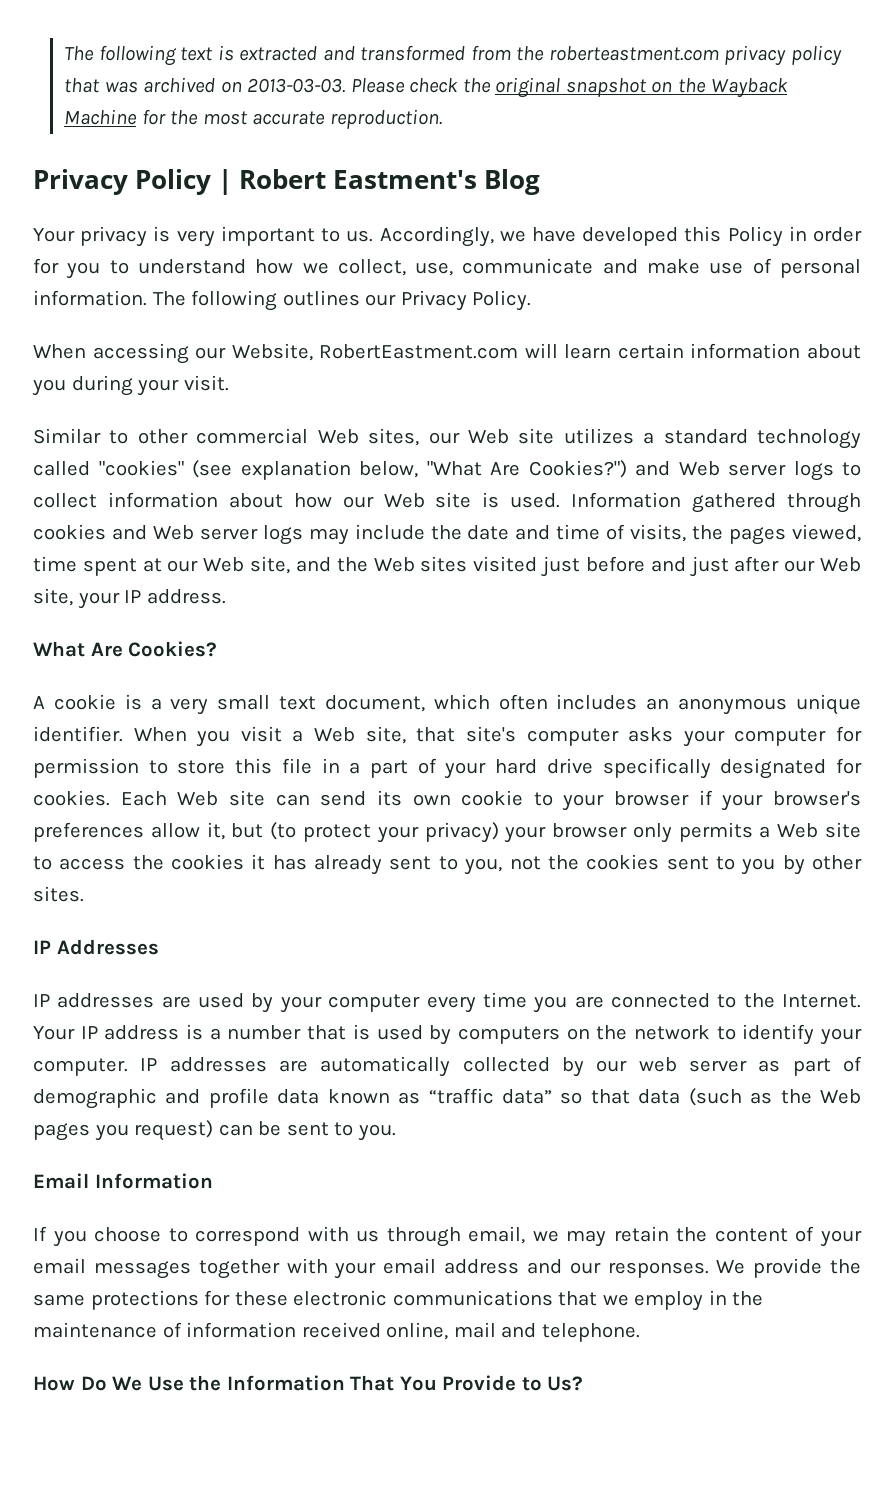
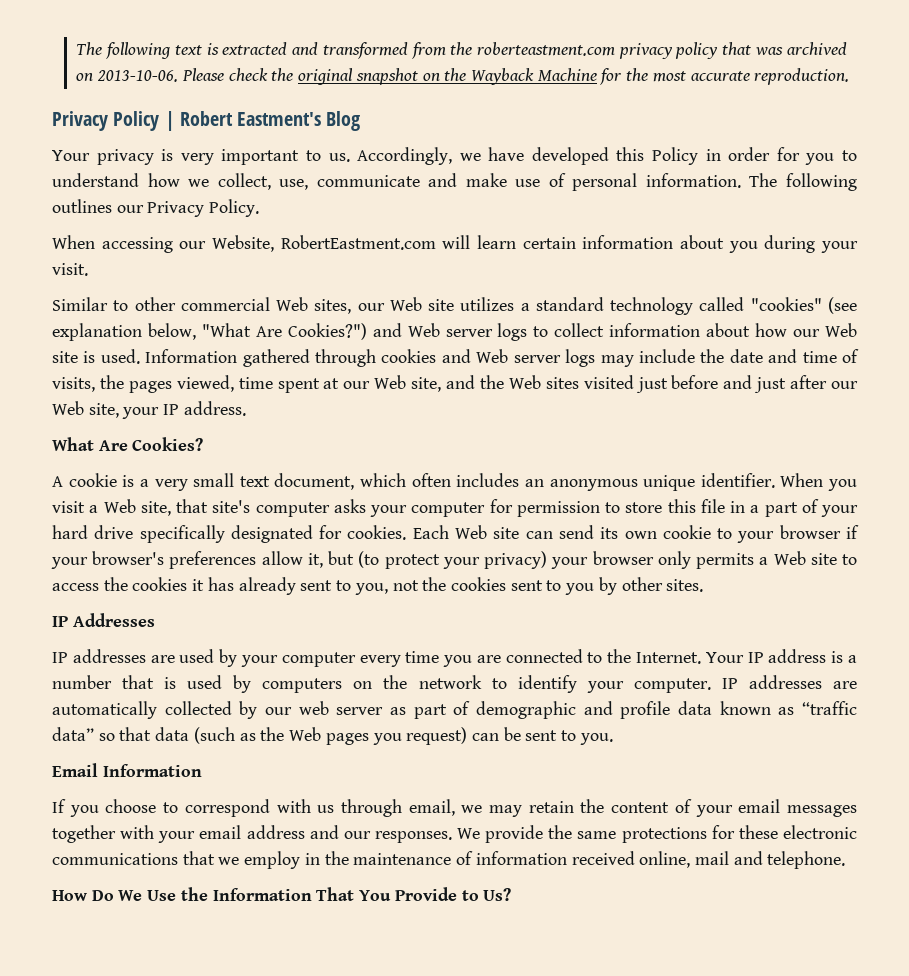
- The following text is extracted and transformed from the roberteastment.com privacy policy that was archived on 2013-03-03.
+ The following text is extracted and transformed from the roberteastment.com privacy policy that was archived on 2013-10-06.

